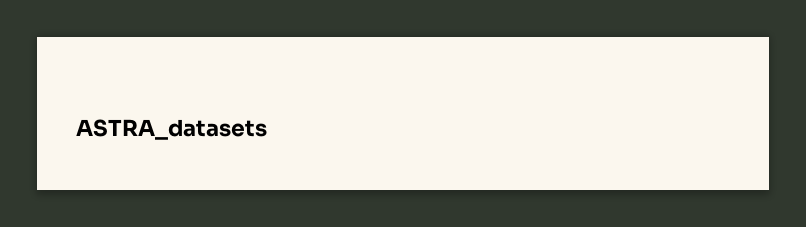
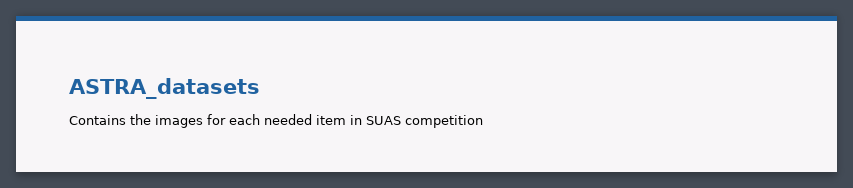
+ Contains the images for each needed item in SUAS competition

